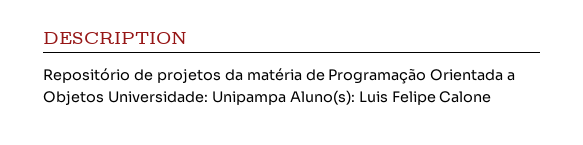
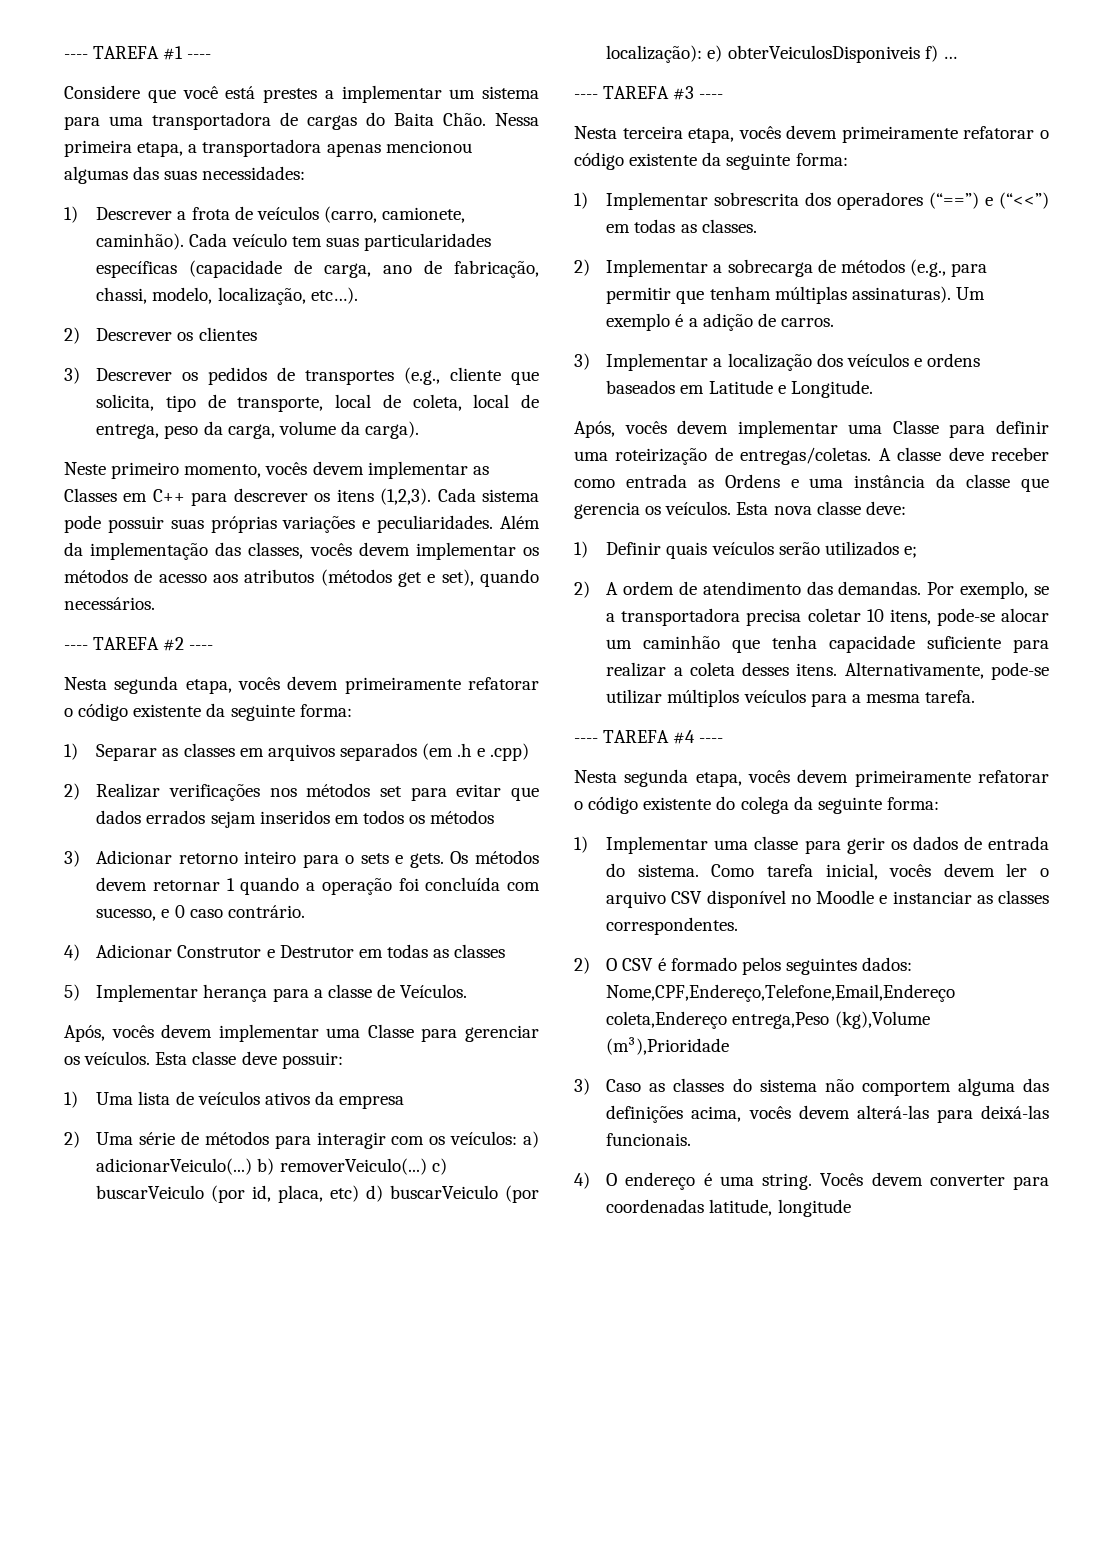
- DESCRIPTION
- Repositório de projetos da matéria de Programação Orientada a Objetos Universidade: Unipampa Aluno(s): Luis Felipe Calone
+ ---- TAREFA #1 ----
+ Considere que você está prestes a implementar um sistema para uma transportadora de cargas do Baita Chão. Nessa primeira etapa, a transportadora apenas mencionou algumas das suas necessidades:
+ 1) Descrever a frota de veículos (carro, camionete, caminhão). Cada veículo tem suas particularidades específicas (capacidade de carga, ano de fabricação, chassi, modelo, localização, etc…).
+ 2) Descrever os clientes
+ 3) Descrever os pedidos de transportes (e.g., cliente que solicita, tipo de transporte, local de coleta, local de entrega, peso da carga, volume da carga).
+ Neste primeiro momento, vocês devem implementar as Classes em C++ para descrever os itens (1,2,3). Cada sistema pode possuir suas próprias variações e peculiaridades. Além da implementação das classes, vocês devem implementar os métodos de acesso aos atributos (métodos get e set), quando necessários.
+ ---- TAREFA #2 ----
+ Nesta segunda etapa, vocês devem primeiramente refatorar o código existente da seguinte forma:
+ 1) Separar as classes em arquivos separados (em .h e .cpp)
+ 2) Realizar verificações nos métodos set para evitar que dados errados sejam inseridos em todos os métodos
+ 3) Adicionar retorno inteiro para o sets e gets. Os métodos devem retornar 1 quando a operação foi concluída com sucesso, e 0 caso contrário.
+ 4) Adicionar Construtor e Destrutor em todas as classes
+ 5) Implementar herança para a classe de Veículos.
+ Após, vocês devem implementar uma Classe para gerenciar os veículos. Esta classe deve possuir:
+ 1) Uma lista de veículos ativos da empresa
+ 2) Uma série de métodos para interagir com os veículos: a) adicionarVeiculo(...) b) removerVeiculo(...) c) buscarVeiculo (por id, placa, etc) d) buscarVeiculo (por localização): e) obterVeiculosDisponiveis f) …
+ ---- TAREFA #3 ----
+ Nesta terceira etapa, vocês devem primeiramente refatorar o código existente da seguinte forma:
+ 1) Implementar sobrescrita dos operadores (“==”) e (“<<”) em todas as classes.
+ 2) Implementar a sobrecarga de métodos (e.g., para permitir que tenham múltiplas assinaturas). Um exemplo é a adição de carros.
+ 3) Implementar a localização dos veículos e ordens baseados em Latitude e Longitude.
+ Após, vocês devem implementar uma Classe para definir uma roteirização de entregas/coletas. A classe deve receber como entrada as Ordens e uma instância da classe que gerencia os veículos. Esta nova classe deve:
+ 1) Definir quais veículos serão utilizados e;
+ 2) A ordem de atendimento das demandas. Por exemplo, se a transportadora precisa coletar 10 itens, pode-se alocar um caminhão que tenha capacidade suficiente para realizar a coleta desses itens. Alternativamente, pode-se utilizar múltiplos veículos para a mesma tarefa.
+ ---- TAREFA #4 ----
+ Nesta segunda etapa, vocês devem primeiramente refatorar o código existente do colega da seguinte forma:
+ 1) Implementar uma classe para gerir os dados de entrada do sistema. Como tarefa inicial, vocês devem ler o arquivo CSV disponível no Moodle e instanciar as classes correspondentes.
+ 2) O CSV é formado pelos seguintes dados: Nome,CPF,Endereço,Telefone,Email,Endereço coleta,Endereço entrega,Peso (kg),Volume (m³),Prioridade
+ 3) Caso as classes do sistema não comportem alguma das definições acima, vocês devem alterá-las para deixá-las funcionais.
+ 4) O endereço é uma string. Vocês devem converter para coordenadas latitude, longitude

